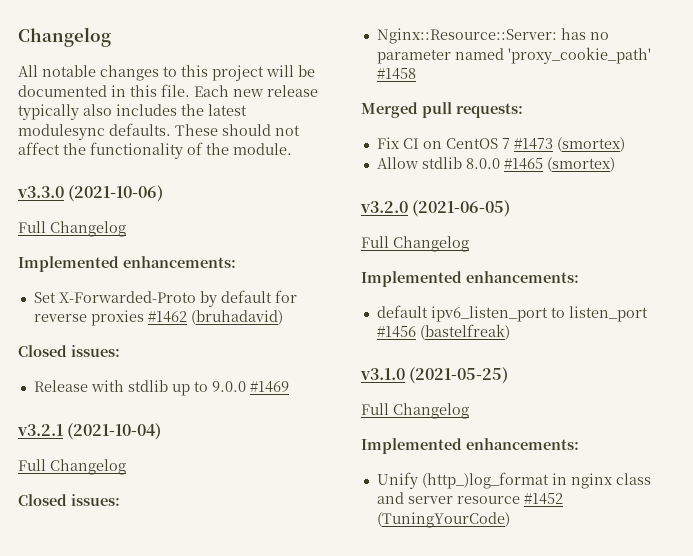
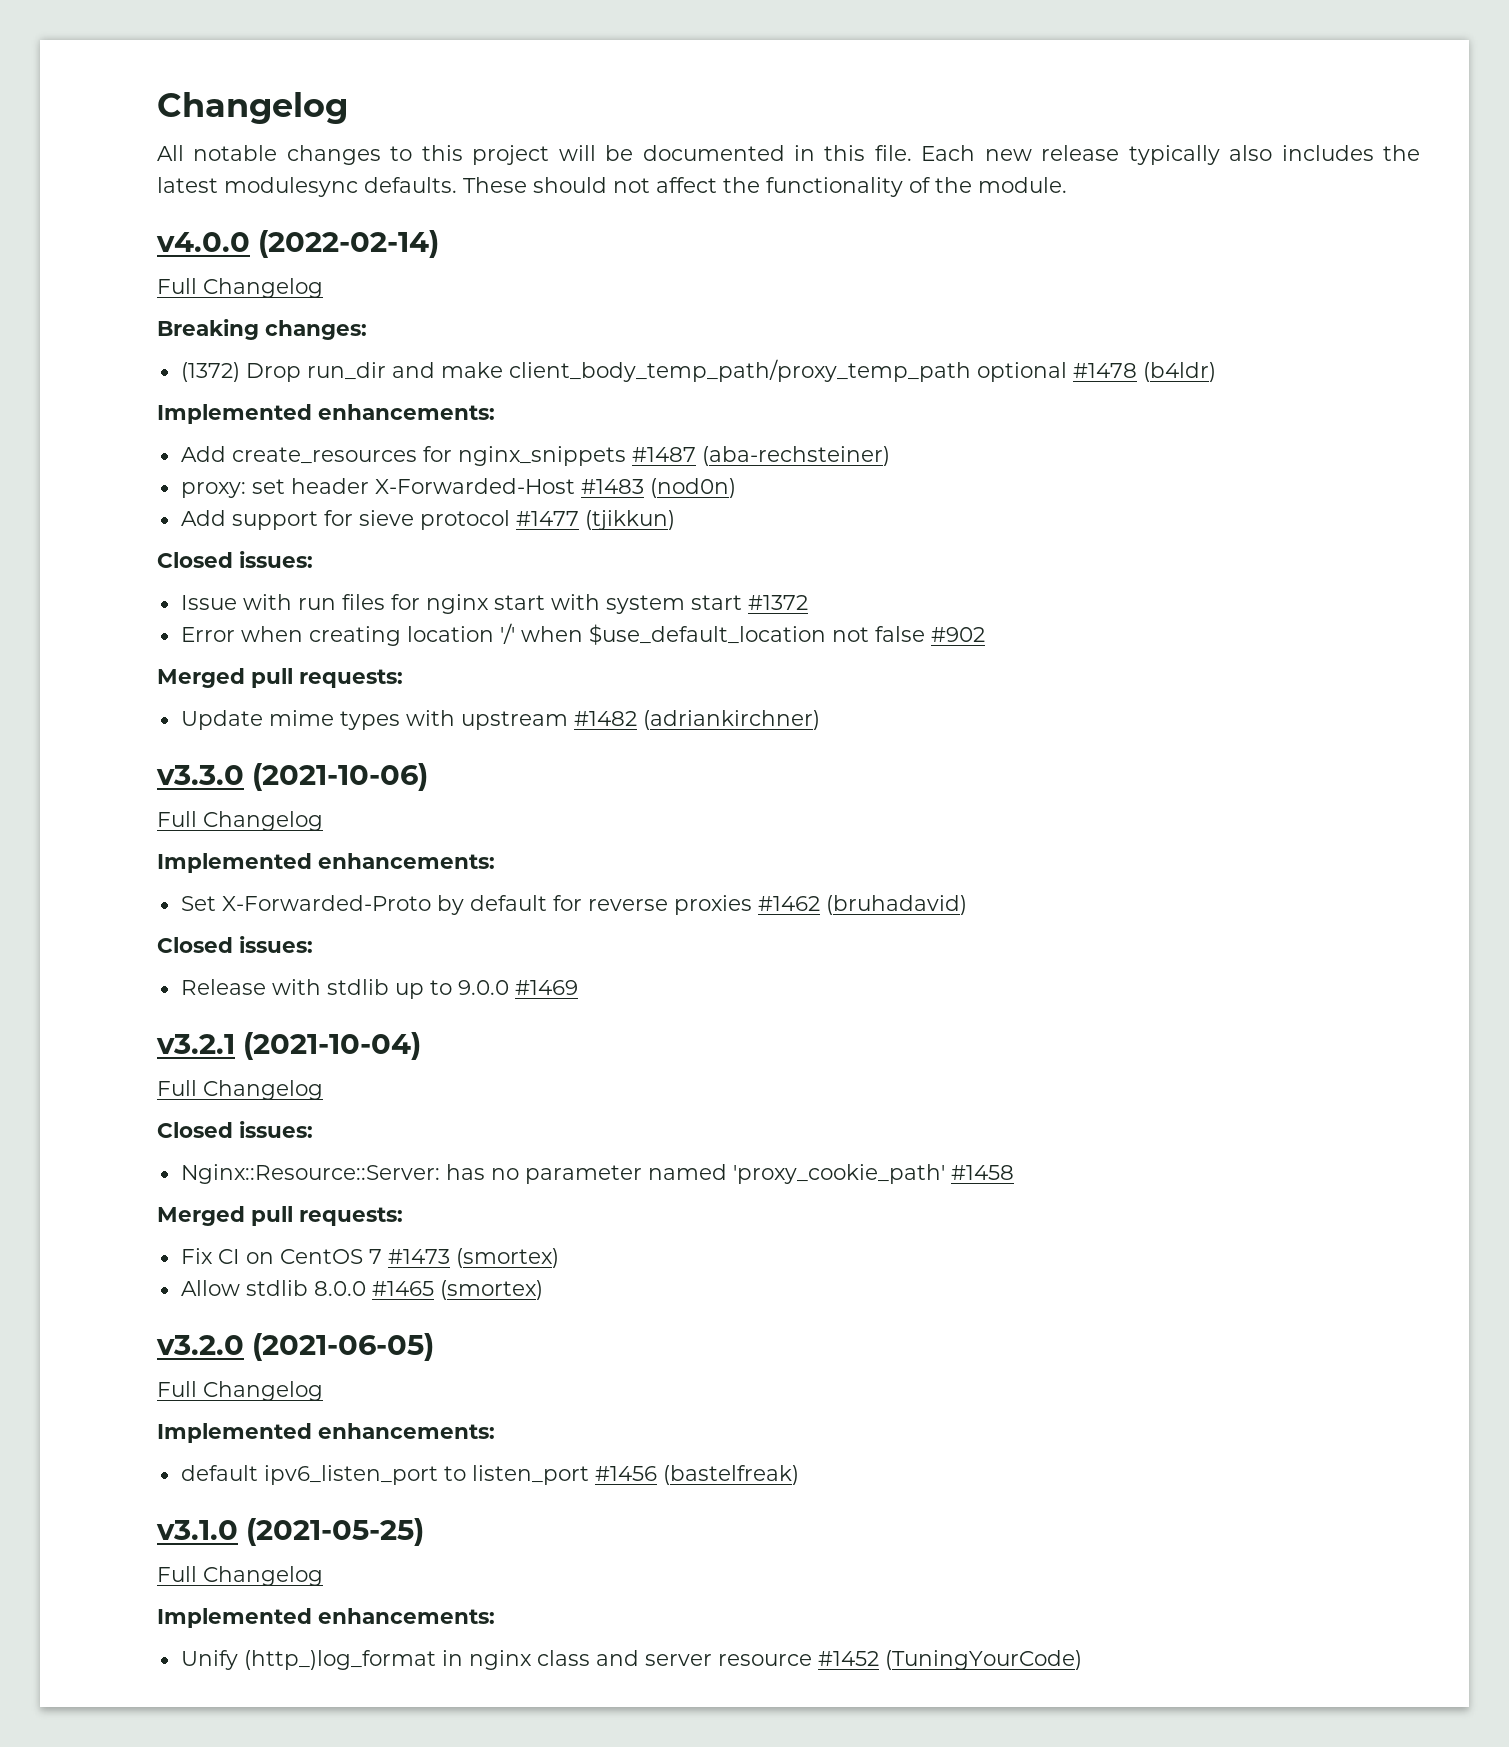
+ v4.0.0 (2022-02-14)
+ Full Changelog
+ Breaking changes:
+ (1372) Drop run_dir and make client_body_temp_path/proxy_temp_path optional #1478 (b4ldr)
+ Implemented enhancements:
+ Add create_resources for nginx_snippets #1487 (aba-rechsteiner)
+ proxy: set header X-Forwarded-Host #1483 (nod0n)
+ Add support for sieve protocol #1477 (tjikkun)
+ Closed issues:
+ Issue with run files for nginx start with system start #1372
+ Error when creating location '/' when $use_default_location not false #902
+ Merged pull requests:
+ Update mime types with upstream #1482 (adriankirchner)

